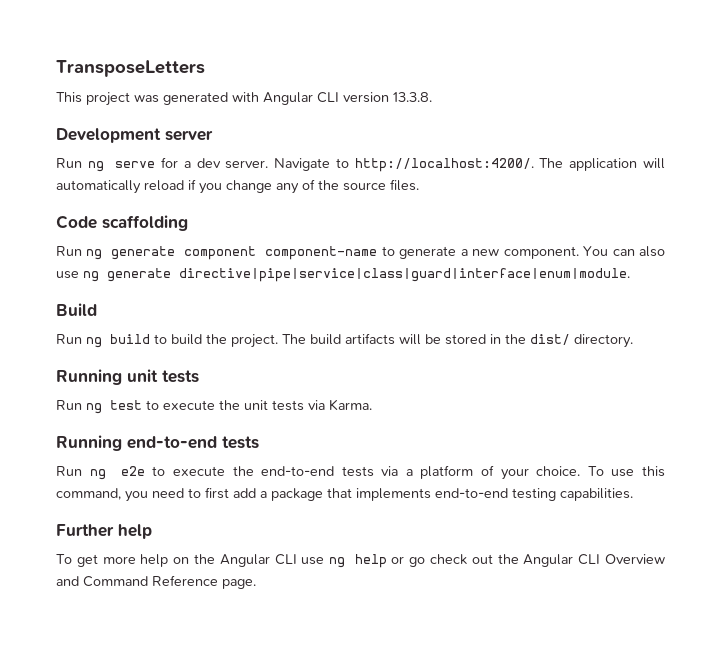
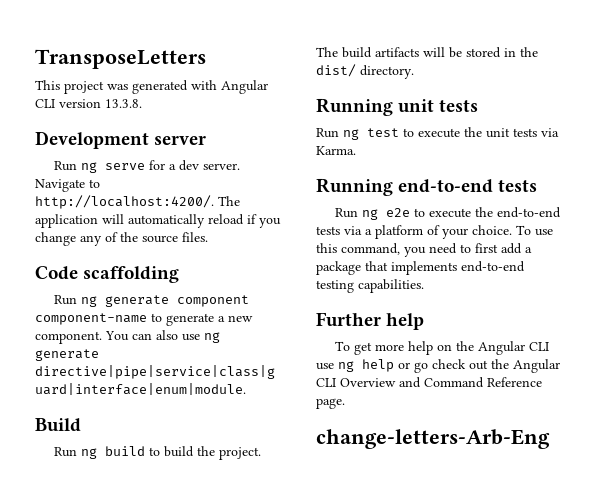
+ change-letters-Arb-Eng

